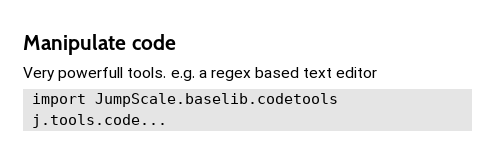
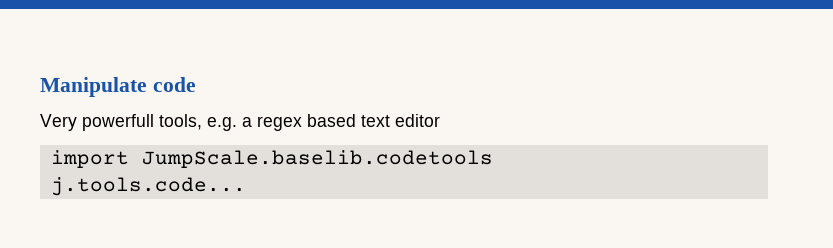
- Very powerfull tools. e.g. a regex based text editor
+ Very powerfull tools, e.g. a regex based text editor

